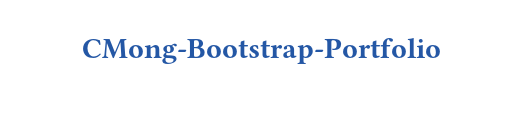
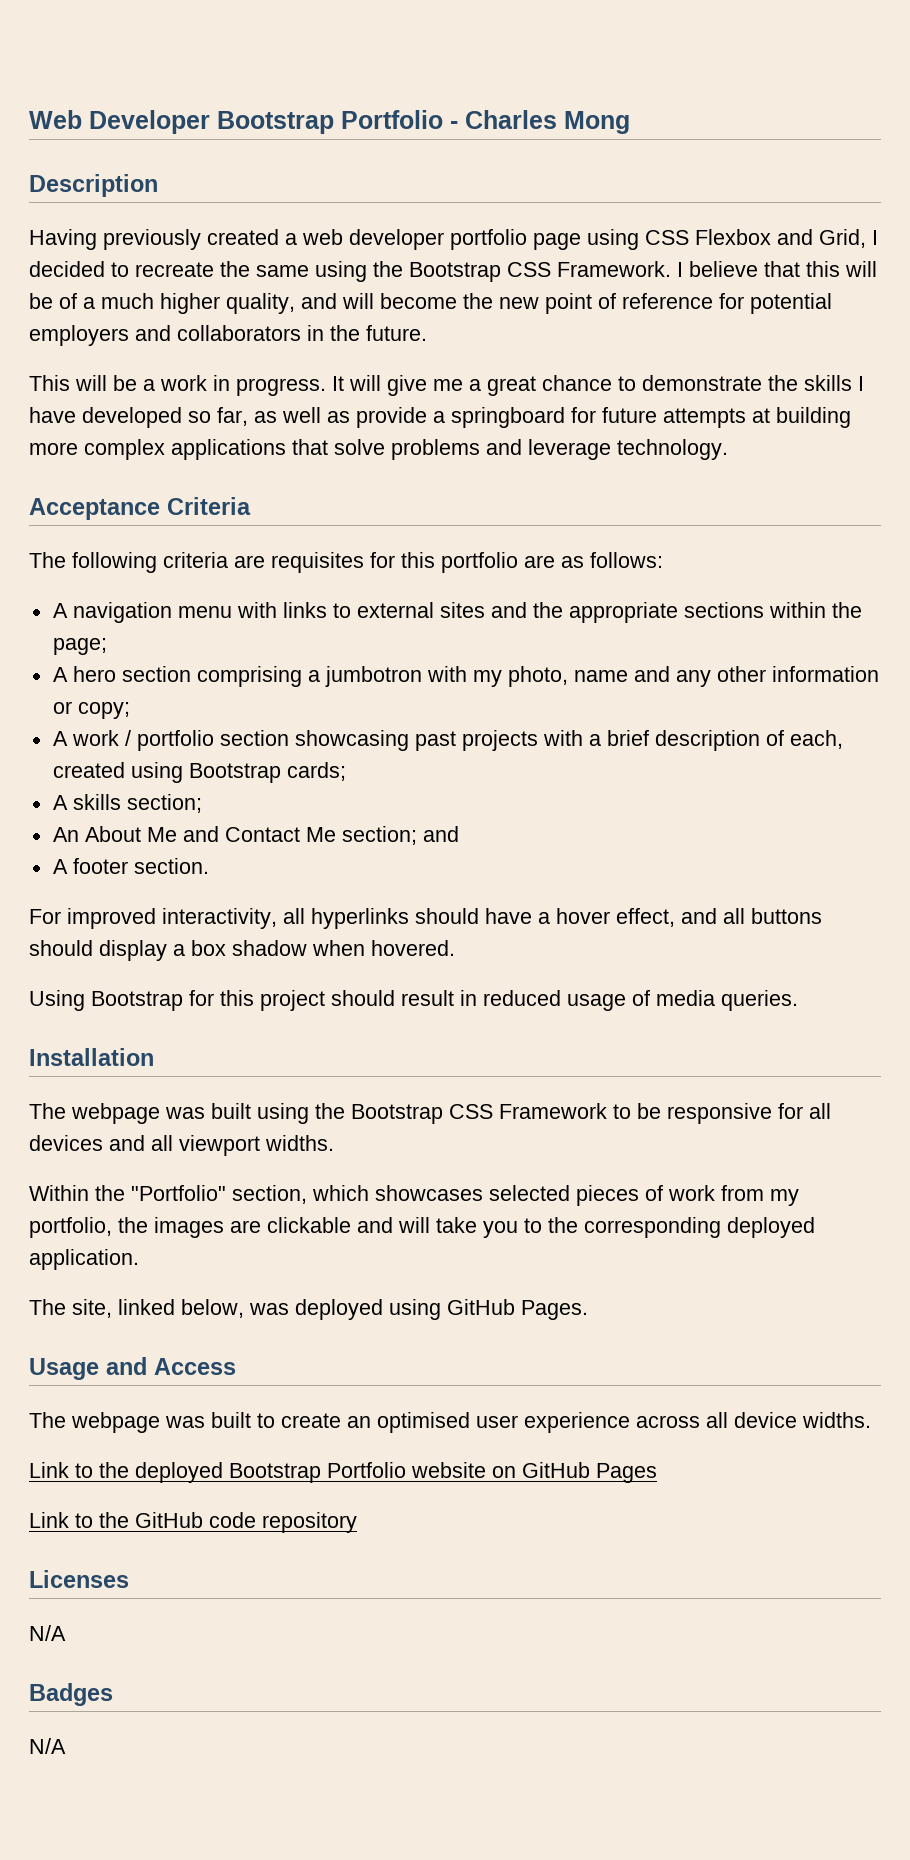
- CMong-Bootstrap-Portfolio
+ Web Developer Bootstrap Portfolio - Charles Mong
+ Description
+ Having previously created a web developer portfolio page using CSS Flexbox and Grid, I decided to recreate the same using the Bootstrap CSS Framework. I believe that this will be of a much higher quality, and will become the new point of reference for potential employers and collaborators in the future.
+ This will be a work in progress. It will give me a great chance to demonstrate the skills I have developed so far, as well as provide a springboard for future attempts at building more complex applications that solve problems and leverage technology.
+ Acceptance Criteria
+ The following criteria are requisites for this portfolio are as follows:
+ A navigation menu with links to external sites and the appropriate sections within the page;
+ A hero section comprising a jumbotron with my photo, name and any other information or copy;
+ A work / portfolio section showcasing past projects with a brief description of each, created using Bootstrap cards;
+ A skills section;
+ An About Me and Contact Me section; and
+ A footer section.
+ For improved interactivity, all hyperlinks should have a hover effect, and all buttons should display a box shadow when hovered.
+ Using Bootstrap for this project should result in reduced usage of media queries.
+ Installation
+ The webpage was built using the Bootstrap CSS Framework to be responsive for all devices and all viewport widths.
+ Within the "Portfolio" section, which showcases selected pieces of work from my portfolio, the images are clickable and will take you to the corresponding deployed application.
+ The site, linked below, was deployed using GitHub Pages.
+ Usage and Access
+ The webpage was built to create an optimised user experience across all device widths.
+ Link to the deployed Bootstrap Portfolio website on GitHub Pages
+ Link to the GitHub code repository
+ Licenses
+ N/A
+ Badges
+ N/A

